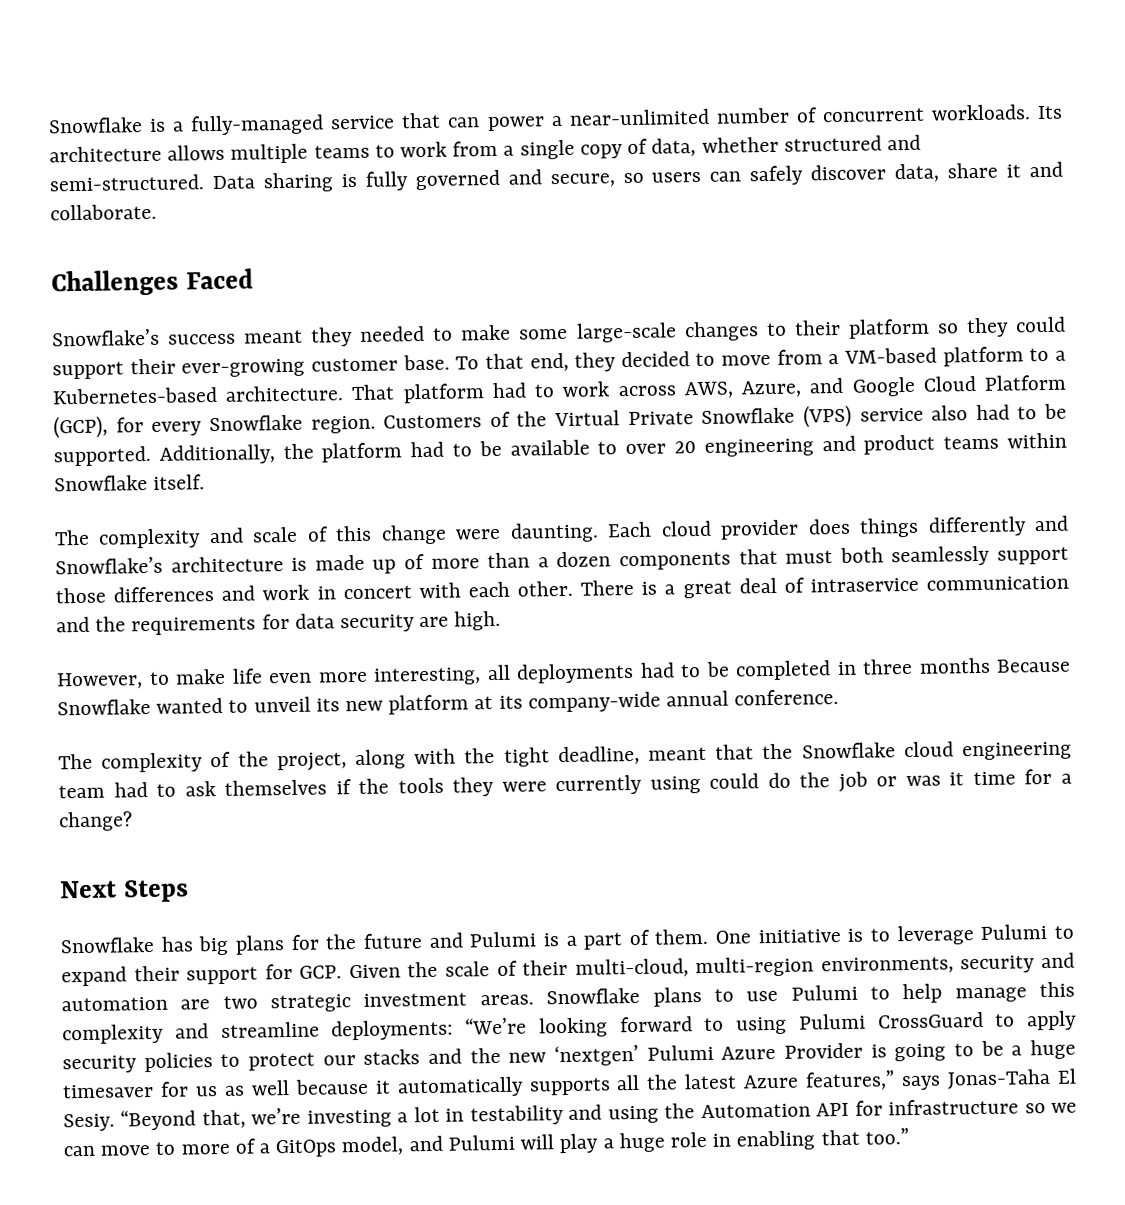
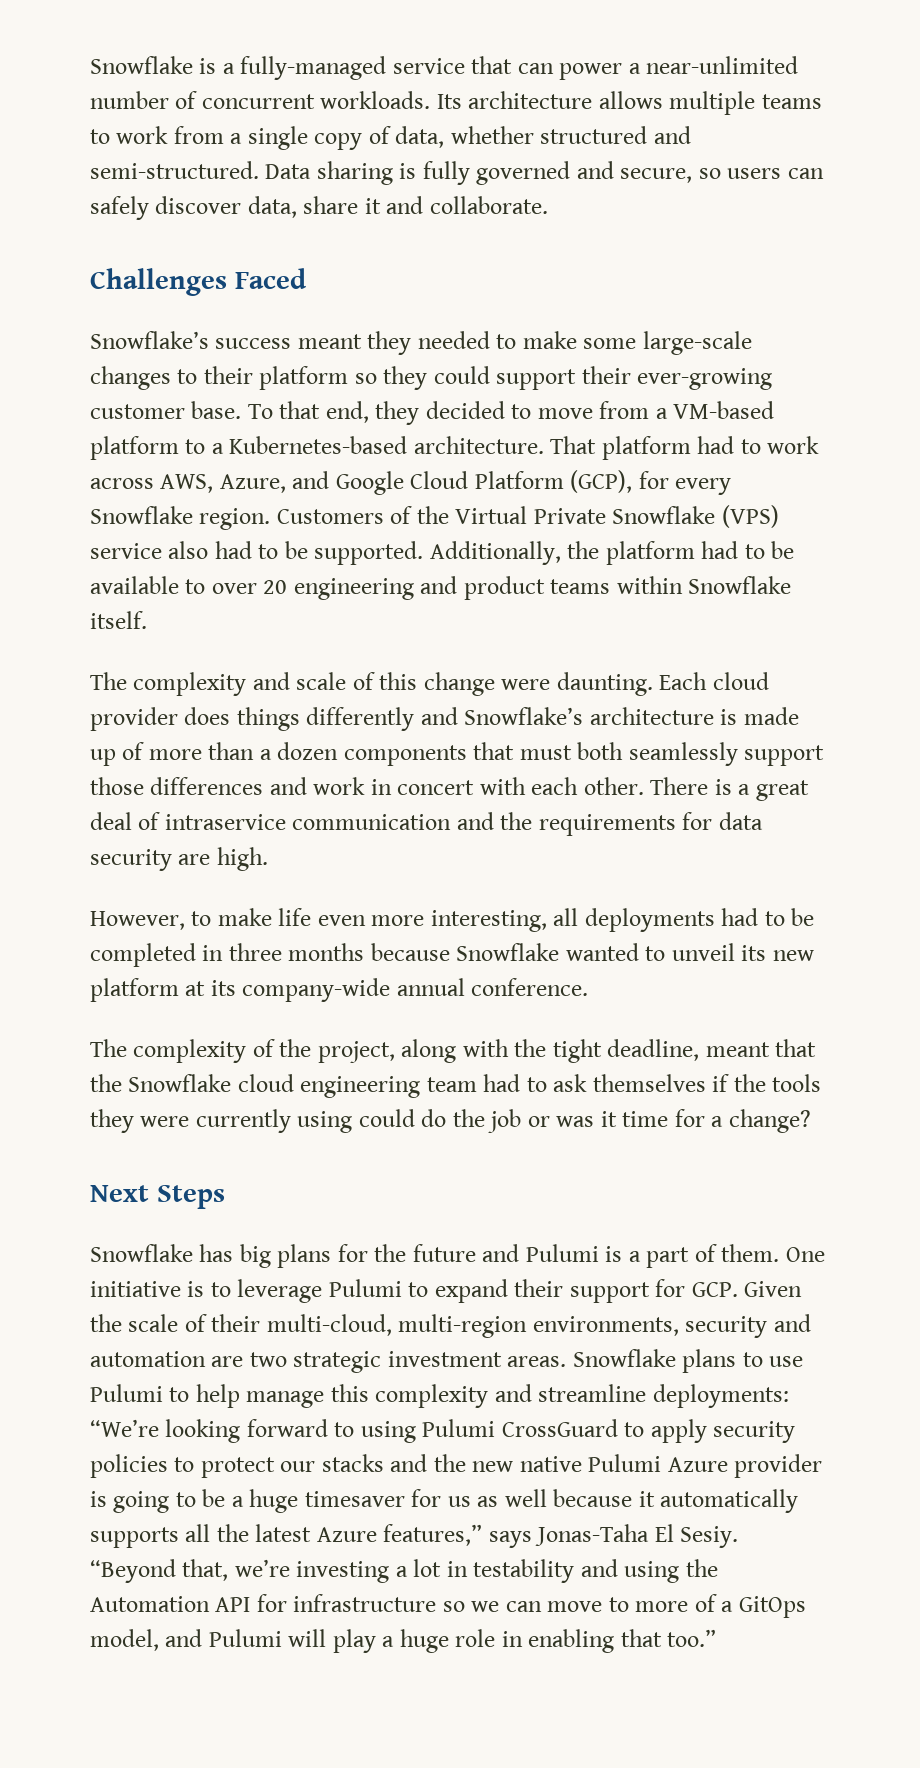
- However, to make life even more interesting, all deployments had to be completed in three months Because Snowflake wanted to unveil its new platform at its company-wide annual conference.
+ However, to make life even more interesting, all deployments had to be completed in three months because Snowflake wanted to unveil its new platform at its company-wide annual conference.
- Snowflake plans to use Pulumi to help manage this complexity and streamline deployments: “We’re looking forward to using Pulumi CrossGuard to apply security policies to protect our stacks and the new ‘nextgen’ Pulumi Azure Provider is going to be a huge timesaver for us as well because it automatically supports all the latest Azure features,” says Jonas-Taha El Sesiy.
+ Snowflake plans to use Pulumi to help manage this complexity and streamline deployments: “We’re looking forward to using Pulumi CrossGuard to apply security policies to protect our stacks and the new native Pulumi Azure provider is going to be a huge timesaver for us as well because it automatically supports all the latest Azure features,” says Jonas-Taha El Sesiy.

